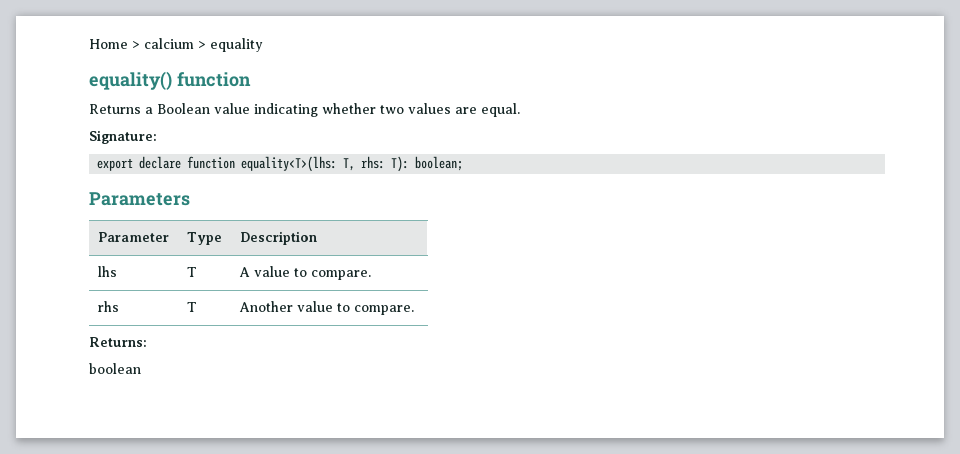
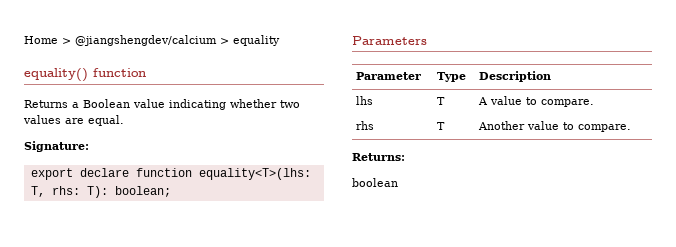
- Home > calcium > equality
+ Home > @jiangshengdev/calcium > equality

